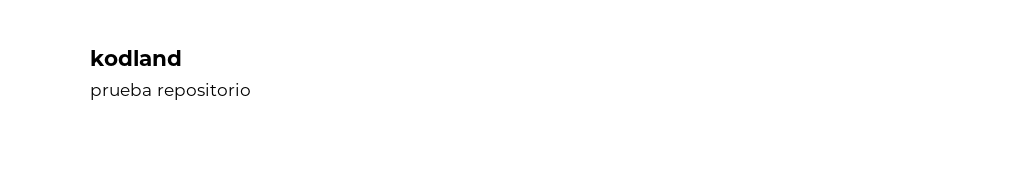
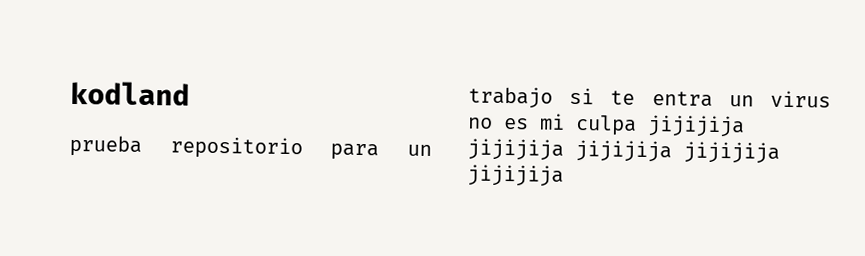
- prueba repositorio
+ prueba repositorio para un trabajo si te entra un virus no es mi culpa jijijija jijijija jijijija jijijija jijijija

